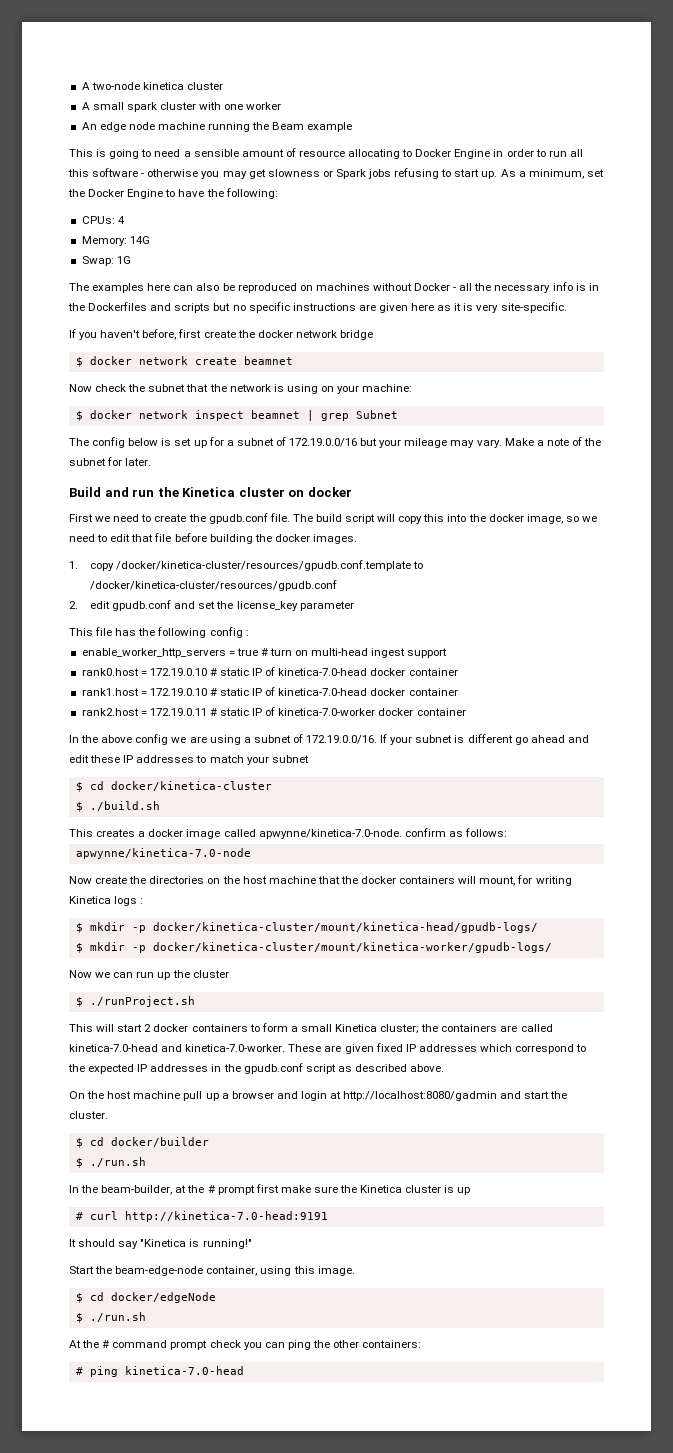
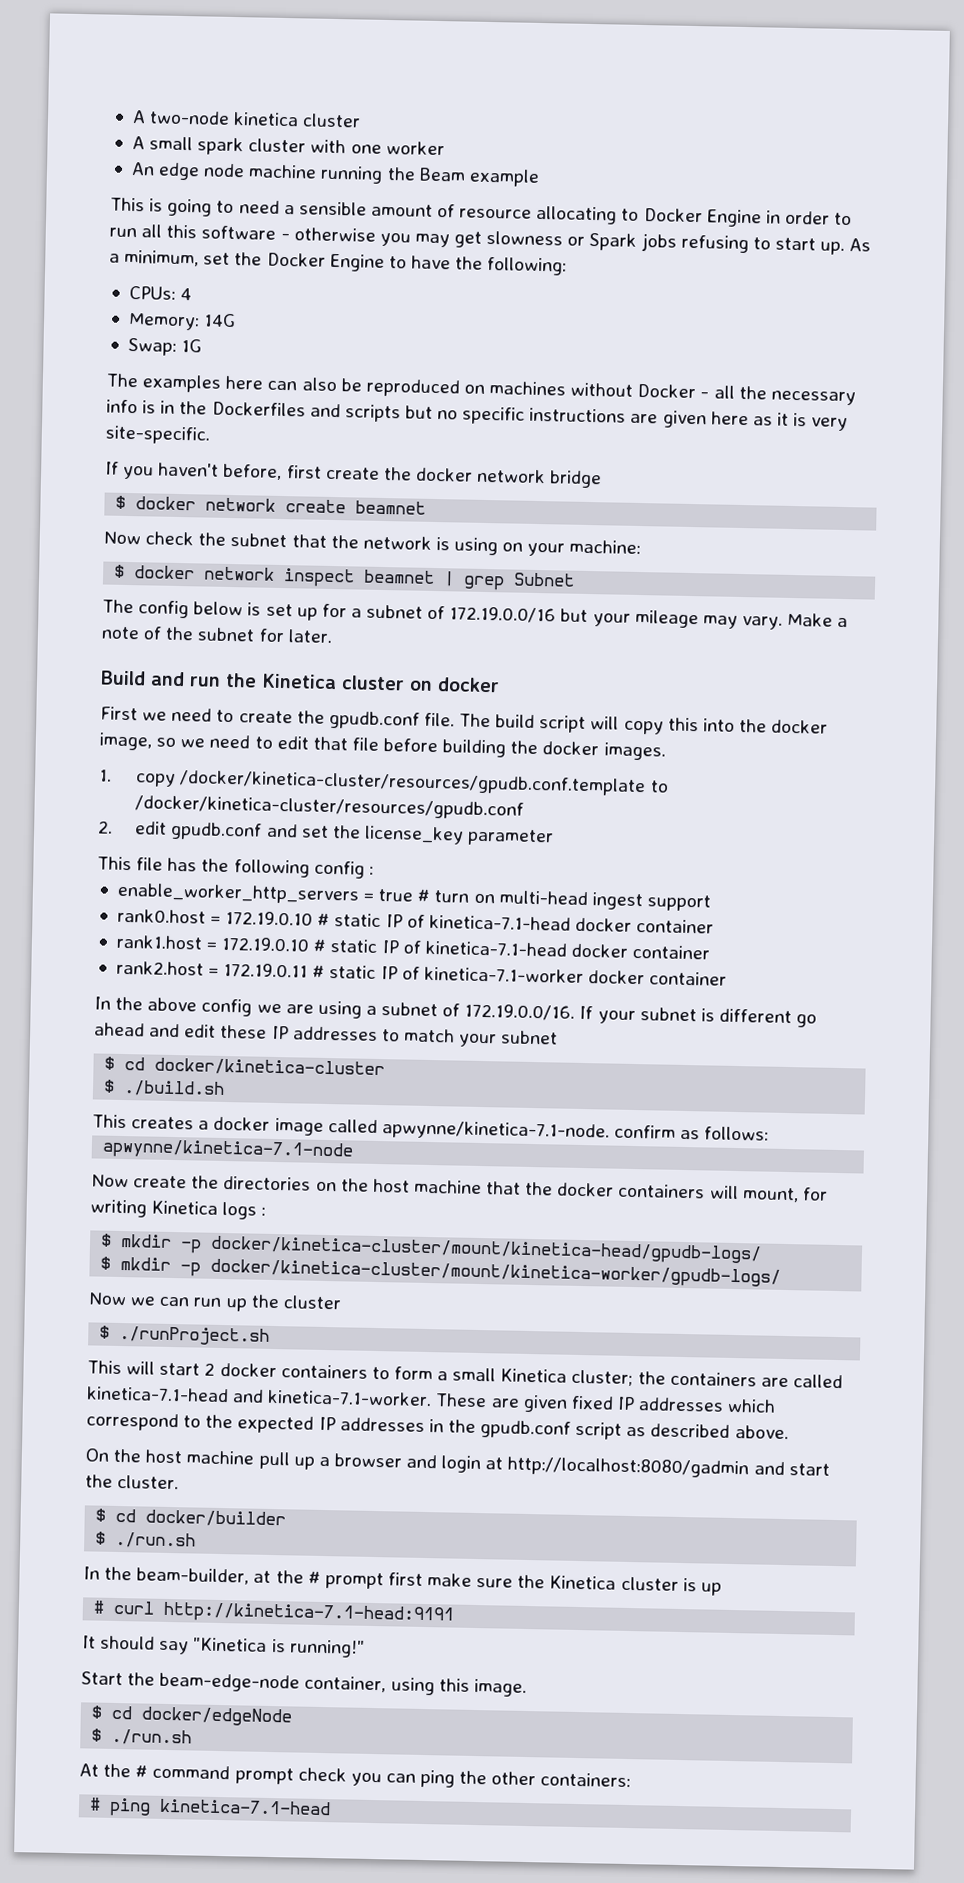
- rank0.host = 172.19.0.10 # static IP of kinetica-7.0-head docker container
+ rank0.host = 172.19.0.10 # static IP of kinetica-7.1-head docker container
- rank1.host = 172.19.0.10 # static IP of kinetica-7.0-head docker container
+ rank1.host = 172.19.0.10 # static IP of kinetica-7.1-head docker container
- rank2.host = 172.19.0.11 # static IP of kinetica-7.0-worker docker container
+ rank2.host = 172.19.0.11 # static IP of kinetica-7.1-worker docker container
- This creates a docker image called apwynne/kinetica-7.0-node. confirm as follows:
+ This creates a docker image called apwynne/kinetica-7.1-node. confirm as follows:
- apwynne/kinetica-7.0-node
+ apwynne/kinetica-7.1-node
- This will start 2 docker containers to form a small Kinetica cluster; the containers are called kinetica-7.0-head and kinetica-7.0-worker. These are given fixed IP addresses which correspond to the expected IP addresses in the gpudb.conf script as described above.
+ This will start 2 docker containers to form a small Kinetica cluster; the containers are called kinetica-7.1-head and kinetica-7.1-worker. These are given fixed IP addresses which correspond to the expected IP addresses in the gpudb.conf script as described above.
- # curl http://kinetica-7.0-head:9191
+ # curl http://kinetica-7.1-head:9191
- # ping kinetica-7.0-head
+ # ping kinetica-7.1-head

